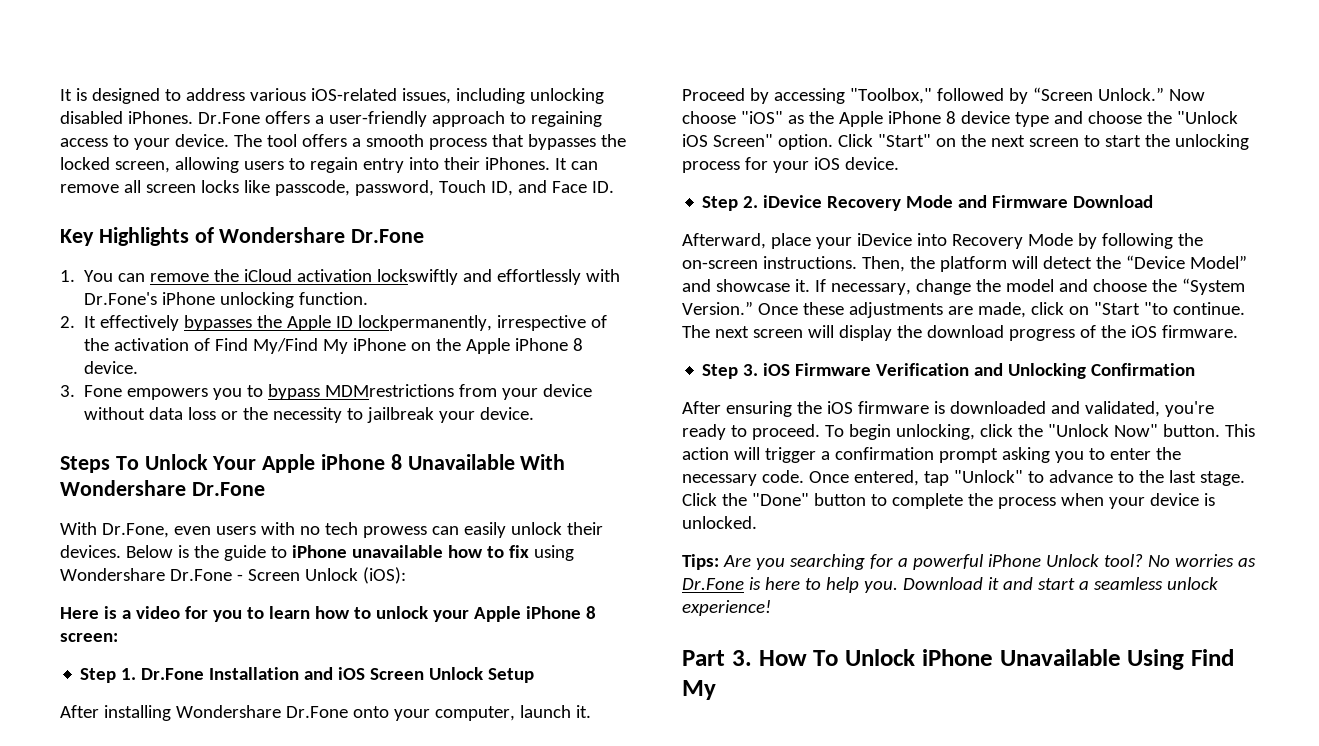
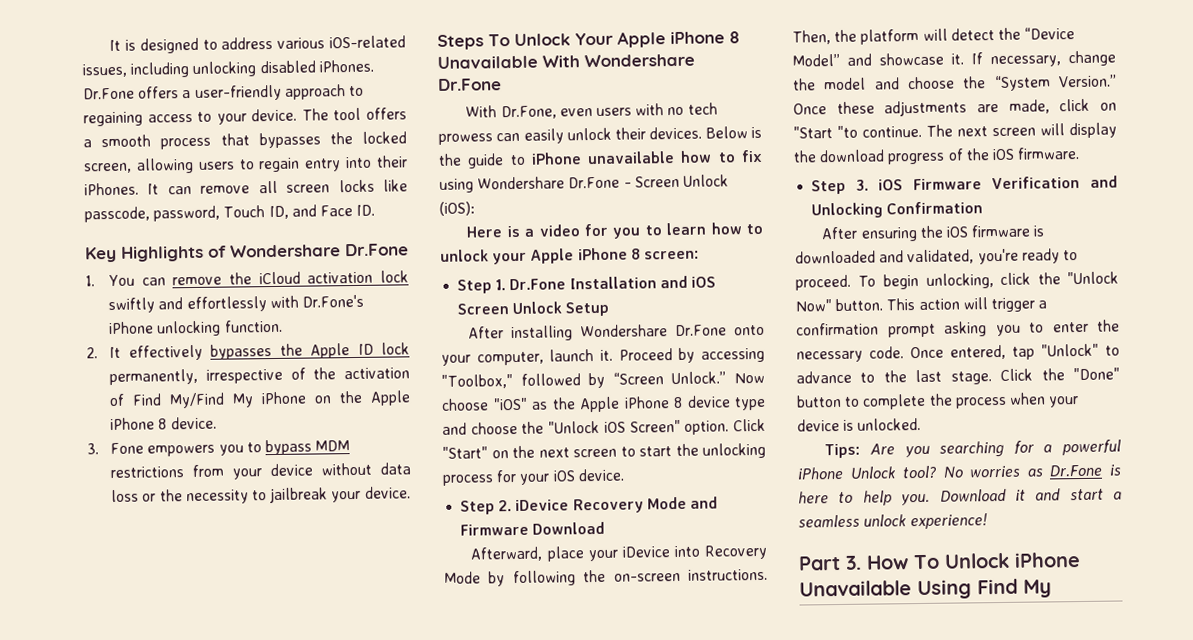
- 1. You can remove the iCloud activation lockswiftly and effortlessly with Dr.Fone's iPhone unlocking function.
+ 1. You can remove the iCloud activation lock swiftly and effortlessly with Dr.Fone's iPhone unlocking function.
- 2. It effectively bypasses the Apple ID lockpermanently, irrespective of the activation of Find My/Find My iPhone on the Apple iPhone 8 device.
+ 2. It effectively bypasses the Apple ID lock permanently, irrespective of the activation of Find My/Find My iPhone on the Apple iPhone 8 device.
- 3. Fone empowers you to bypass MDMrestrictions from your device without data loss or the necessity to jailbreak your device.
+ 3. Fone empowers you to bypass MDM restrictions from your device without data loss or the necessity to jailbreak your device.

